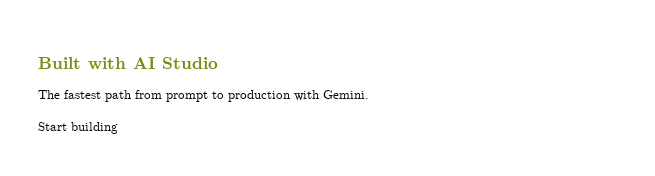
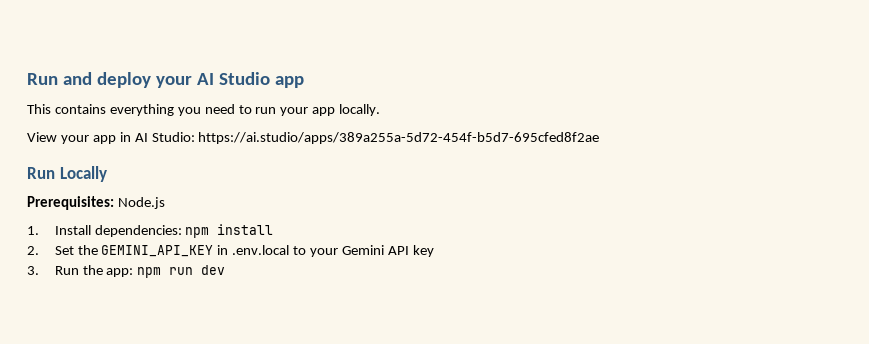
- Built with AI Studio
- The fastest path from prompt to production with Gemini.
- Start building
+ Run and deploy your AI Studio app
+ This contains everything you need to run your app locally.
+ View your app in AI Studio: https://ai.studio/apps/389a255a-5d72-454f-b5d7-695cfed8f2ae
+ Run Locally
+ Prerequisites: Node.js
+ 1. Install dependencies: npm install
+ 2. Set the GEMINI_API_KEY in .env.local to your Gemini API key
+ 3. Run the app: npm run dev

